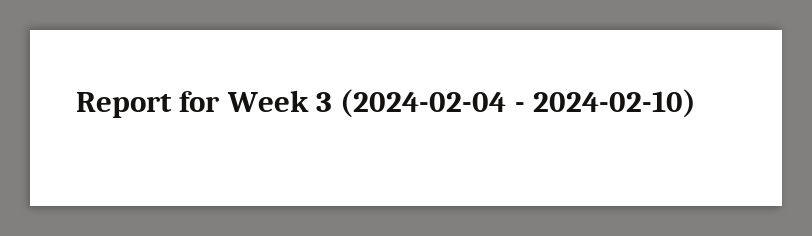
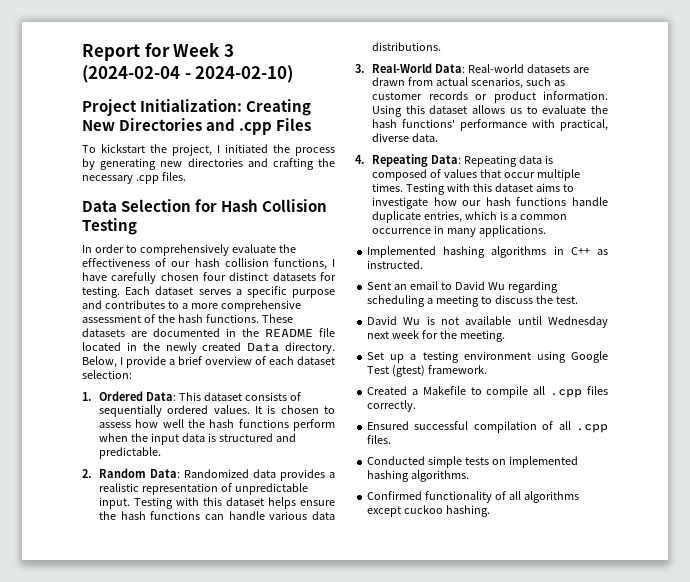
+ Project Initialization: Creating New Directories and .cpp Files
+ To kickstart the project, I initiated the process by generating new directories and crafting the necessary .cpp files.
+ Data Selection for Hash Collision Testing
+ In order to comprehensively evaluate the effectiveness of our hash collision functions, I have carefully chosen four distinct datasets for testing. Each dataset serves a specific purpose and contributes to a more comprehensive assessment of the hash functions. These datasets are documented in the README file located in the newly created Data directory. Below, I provide a brief overview of each dataset selection:
+ 1. Ordered Data: This dataset consists of sequentially ordered values. It is chosen to assess how well the hash functions perform when the input data is structured and predictable.
+ 2. Random Data: Randomized data provides a realistic representation of unpredictable input. Testing with this dataset helps ensure the hash functions can handle various data distributions.
+ 3. Real-World Data: Real-world datasets are drawn from actual scenarios, such as customer records or product information. Using this dataset allows us to evaluate the hash functions' performance with practical, diverse data.
+ 4. Repeating Data: Repeating data is composed of values that occur multiple times. Testing with this dataset aims to investigate how our hash functions handle duplicate entries, which is a common occurrence in many applications.
+ Implemented hashing algorithms in C++ as instructed.
+ Sent an email to David Wu regarding scheduling a meeting to discuss the test.
+ David Wu is not available until Wednesday next week for the meeting.
+ Set up a testing environment using Google Test (gtest) framework.
+ Created a Makefile to compile all .cpp files correctly.
+ Ensured successful compilation of all .cpp files.
+ Conducted simple tests on implemented hashing algorithms.
+ Confirmed functionality of all algorithms except cuckoo hashing.

